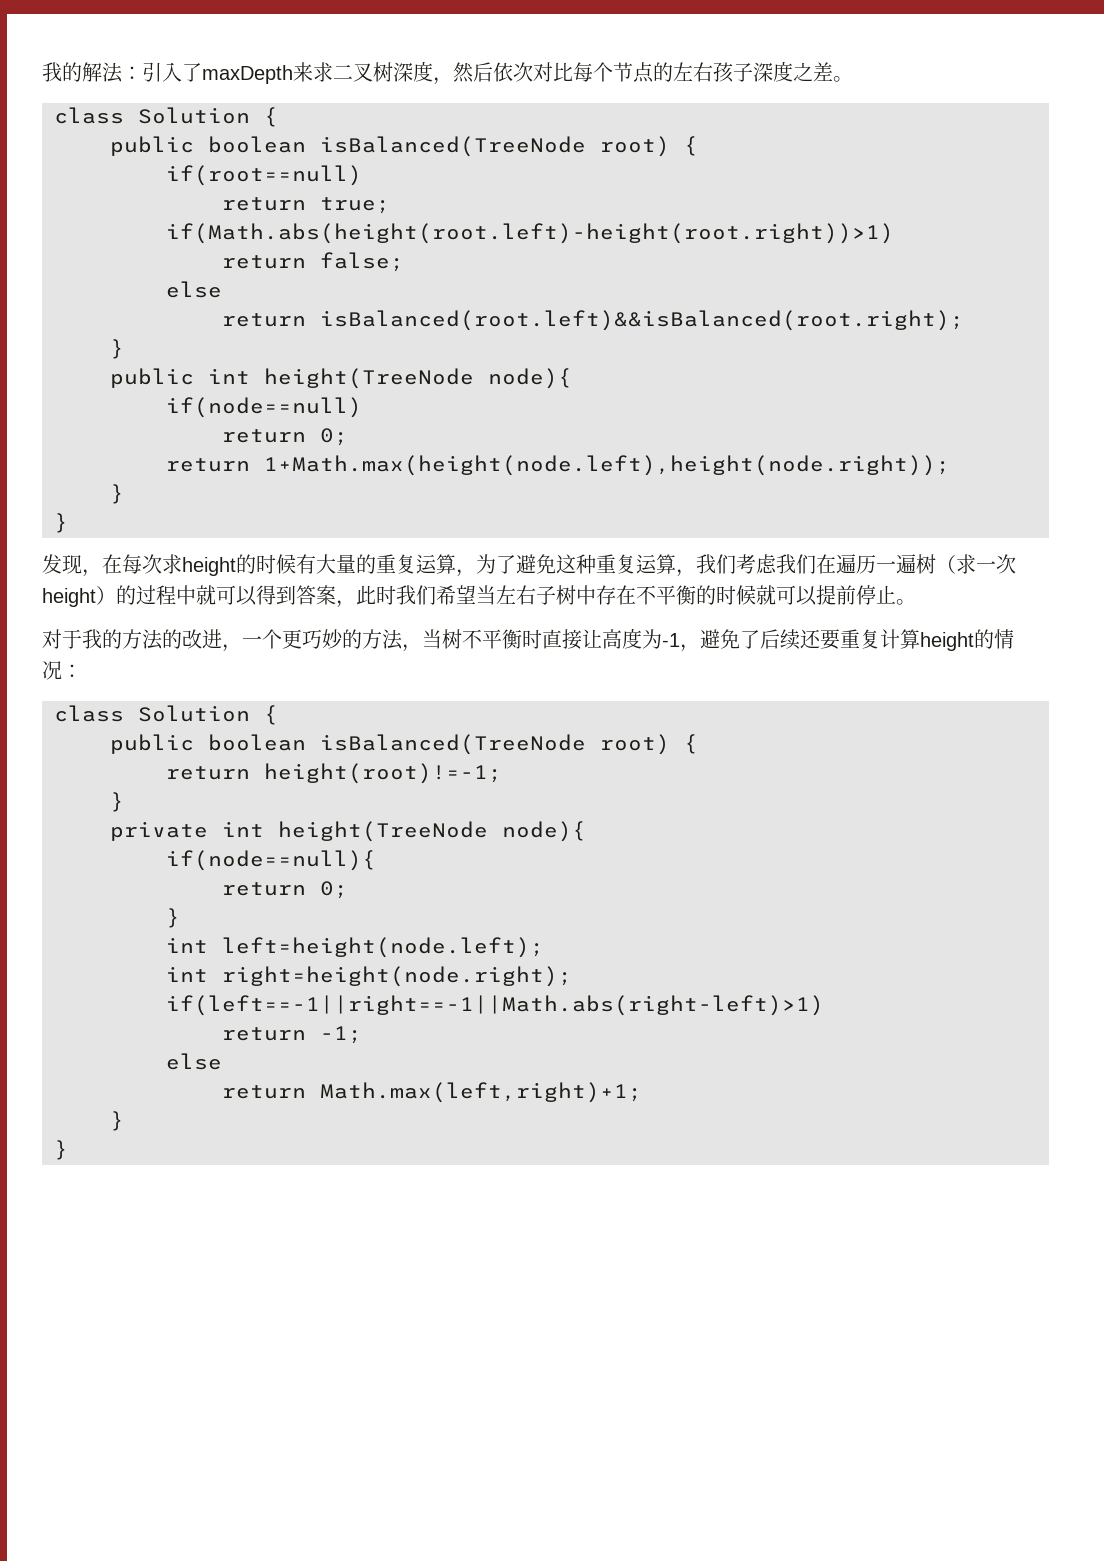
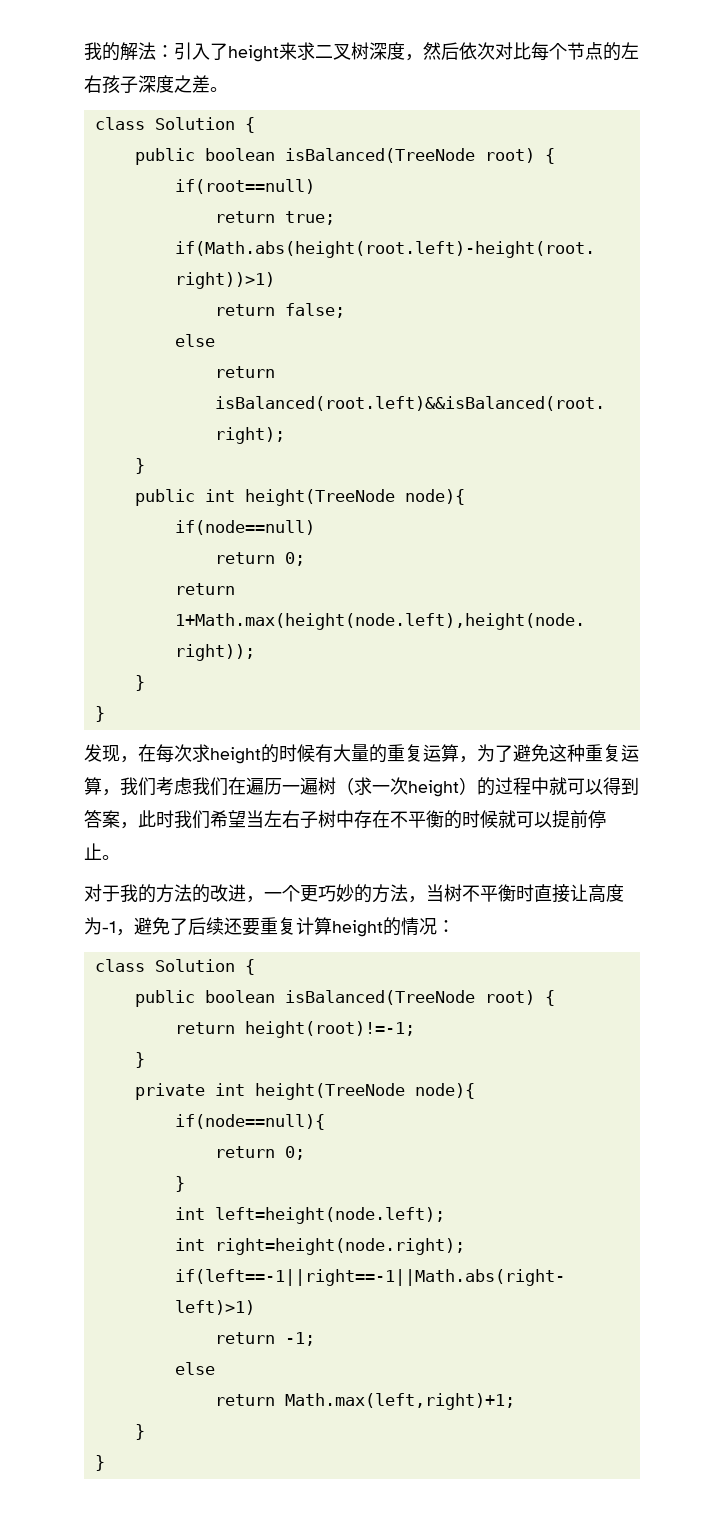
- 我的解法：引入了maxDepth来求二叉树深度，然后依次对比每个节点的左右孩子深度之差。
+ 我的解法：引入了height来求二叉树深度，然后依次对比每个节点的左右孩子深度之差。

